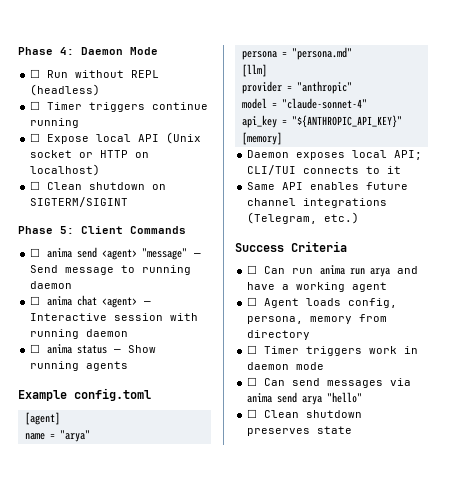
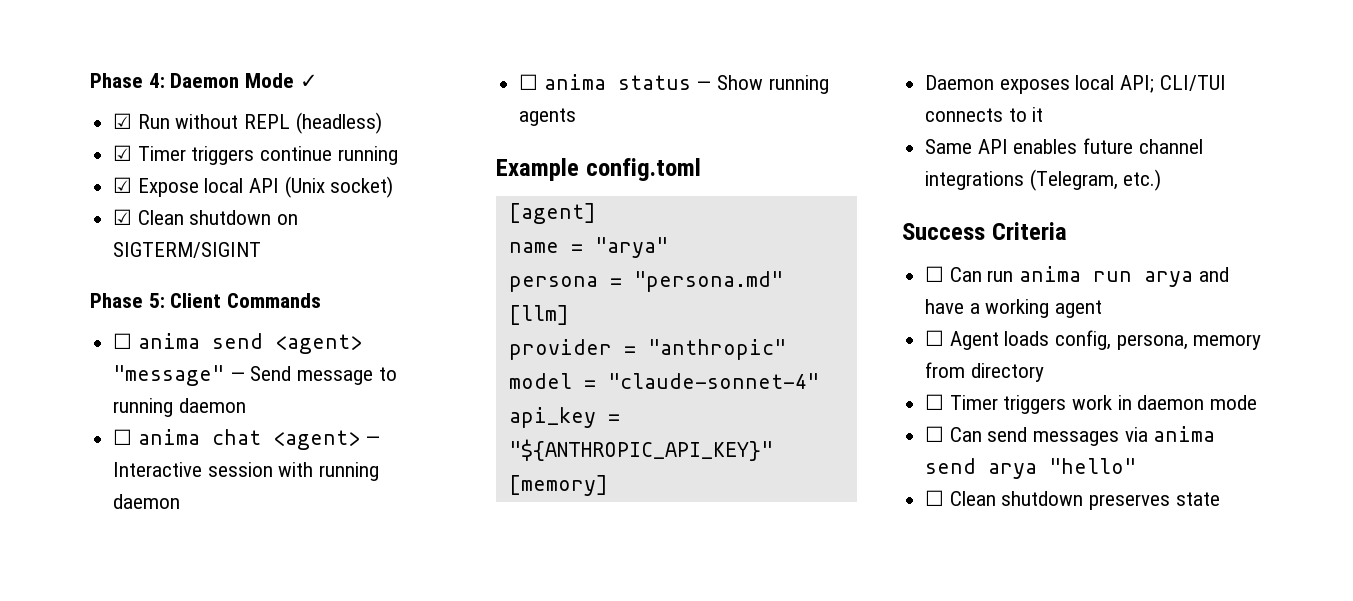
- Phase 4: Daemon Mode
- ☐ Run without REPL (headless)
+ Phase 4: Daemon Mode ✓
+ ☑ Run without REPL (headless)
- ☐ Timer triggers continue running
+ ☑ Timer triggers continue running
- ☐ Expose local API (Unix socket or HTTP on localhost)
- ☐ Clean shutdown on SIGTERM/SIGINT
+ ☑ Expose local API (Unix socket)
+ ☑ Clean shutdown on SIGTERM/SIGINT

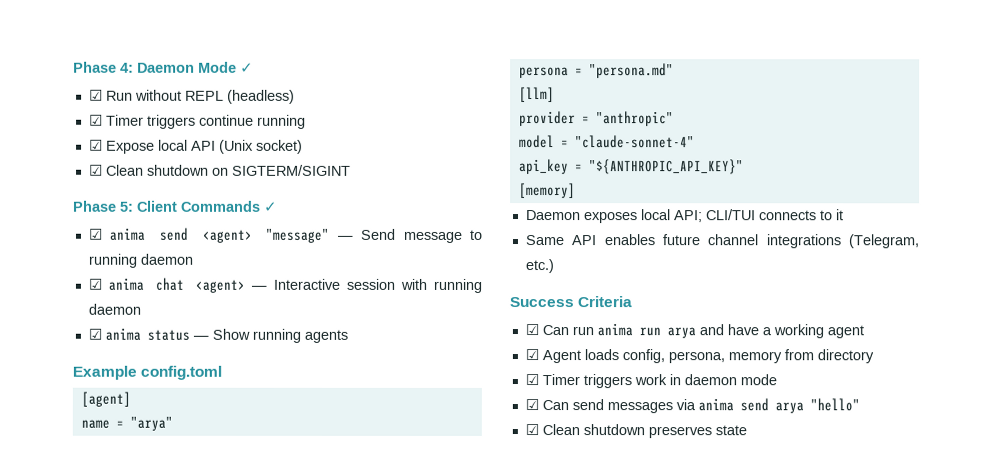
- Phase 5: Client Commands
- ☐ anima send <agent> "message" — Send message to running daemon
+ Phase 5: Client Commands ✓
+ ☑ anima send <agent> "message" — Send message to running daemon
- ☐ anima chat <agent> — Interactive session with running daemon
+ ☑ anima chat <agent> — Interactive session with running daemon
- ☐ anima status — Show running agents
+ ☑ anima status — Show running agents
- ☐ Can run anima run arya and have a working agent
+ ☑ Can run anima run arya and have a working agent
- ☐ Agent loads config, persona, memory from directory
+ ☑ Agent loads config, persona, memory from directory
- ☐ Timer triggers work in daemon mode
+ ☑ Timer triggers work in daemon mode
- ☐ Can send messages via anima send arya "hello"
+ ☑ Can send messages via anima send arya "hello"
- ☐ Clean shutdown preserves state
+ ☑ Clean shutdown preserves state

